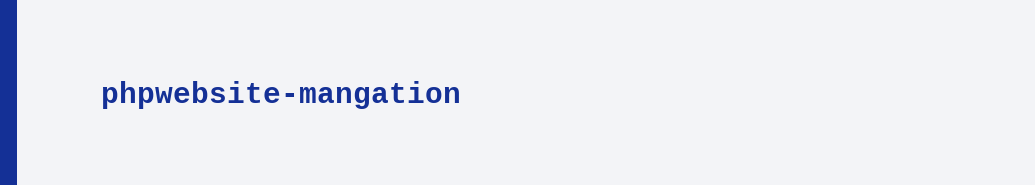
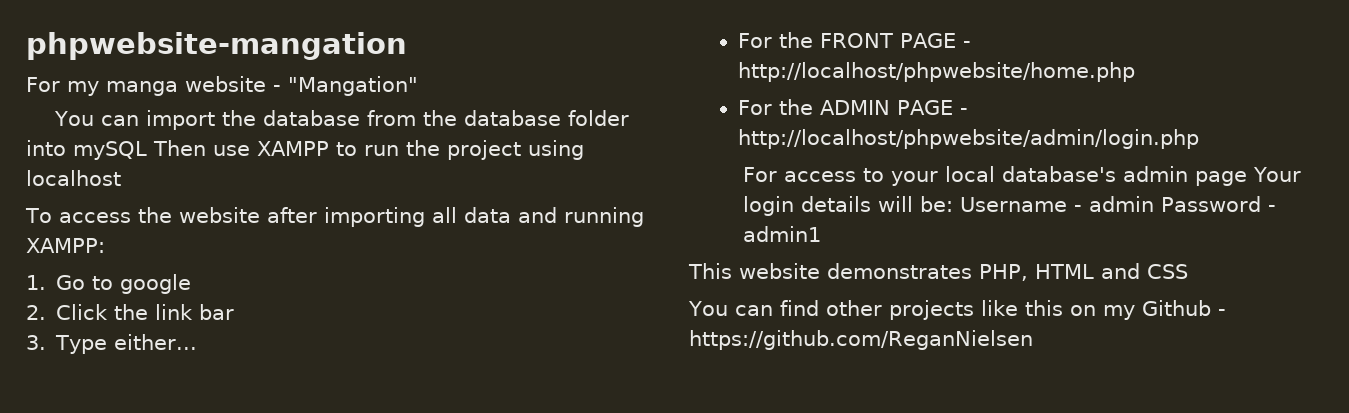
+ For my manga website - "Mangation"
+ You can import the database from the database folder into mySQL Then use XAMPP to run the project using localhost
+ To access the website after importing all data and running XAMPP:
+ 1. Go to google
+ 2. Click the link bar
+ 3. Type either...
+ For the FRONT PAGE - http://localhost/phpwebsite/home.php
+ For the ADMIN PAGE - http://localhost/phpwebsite/admin/login.php
+ For access to your local database's admin page Your login details will be: Username - admin Password - admin1
+ This website demonstrates PHP, HTML and CSS
+ You can find other projects like this on my Github - https://github.com/ReganNielsen

